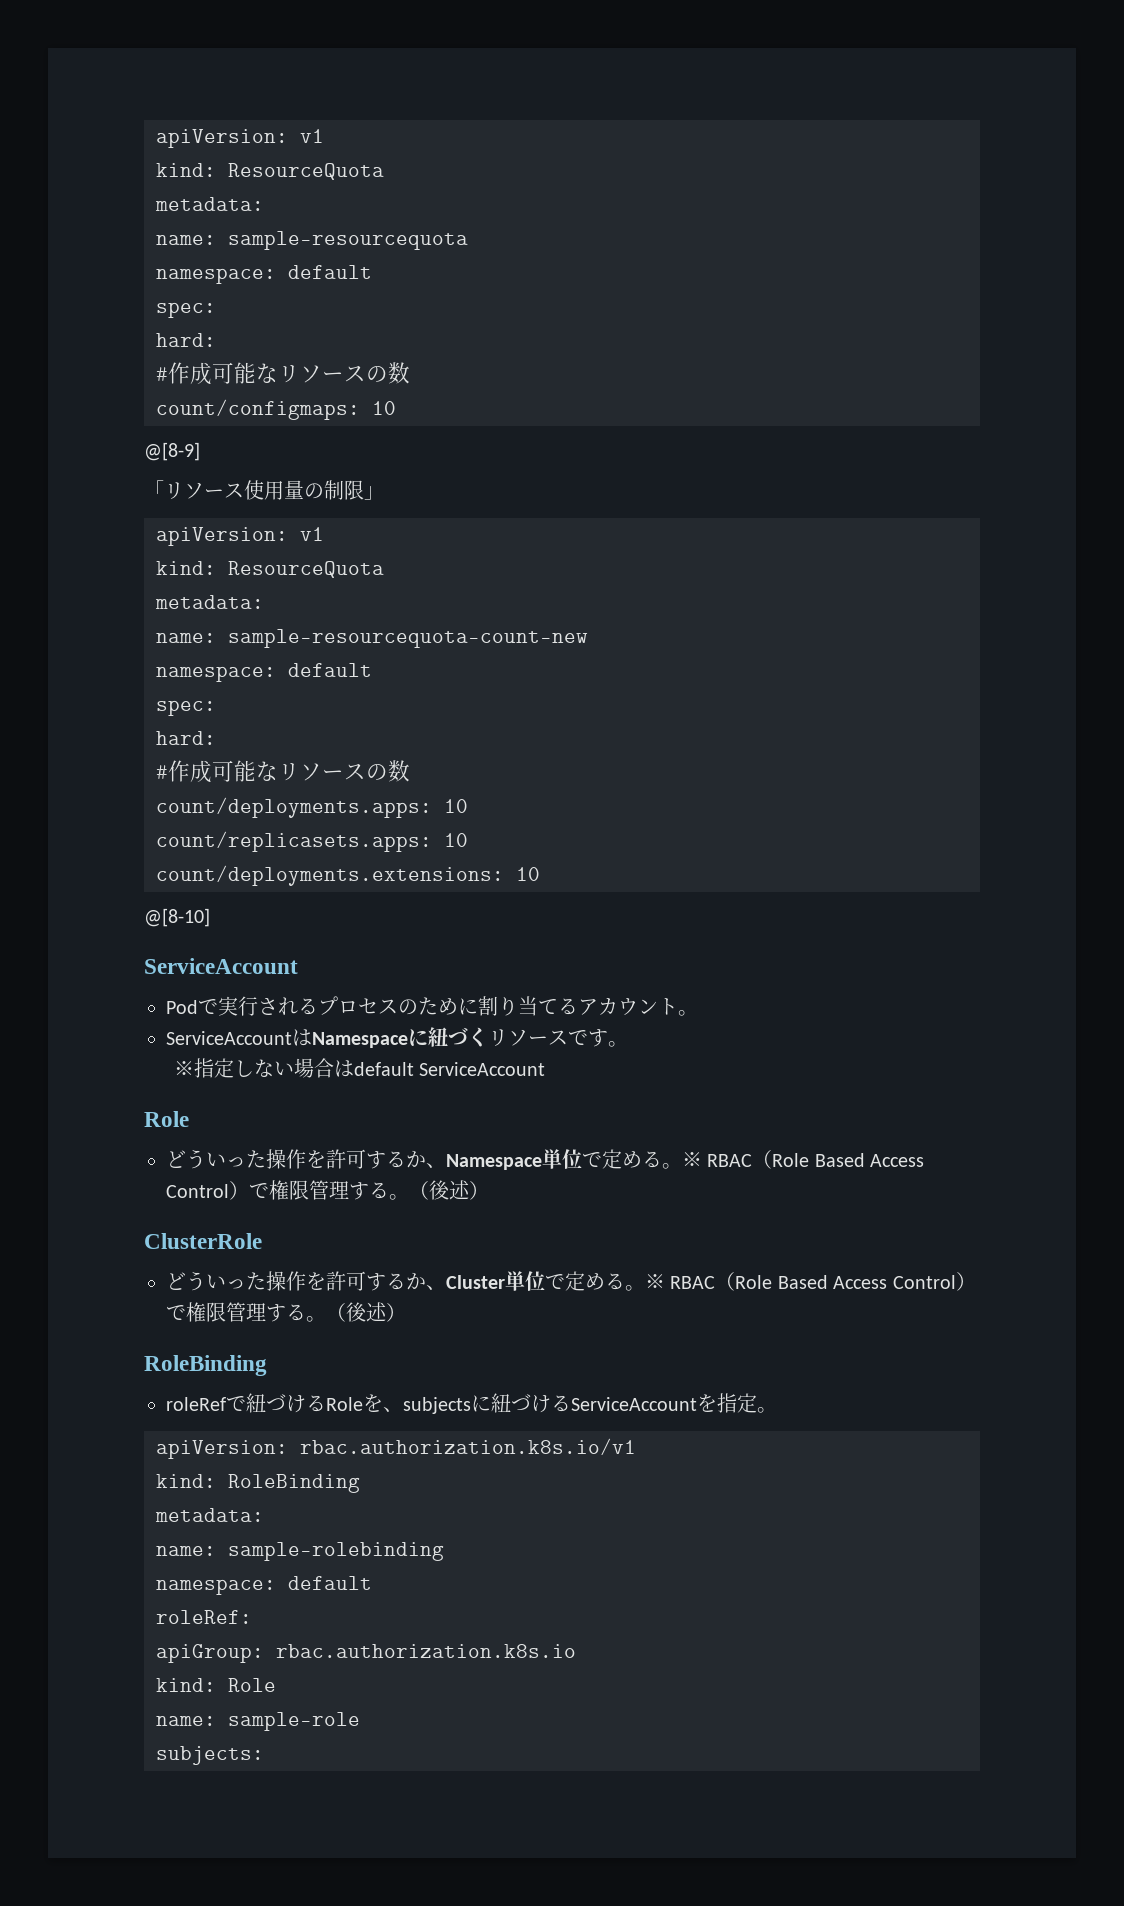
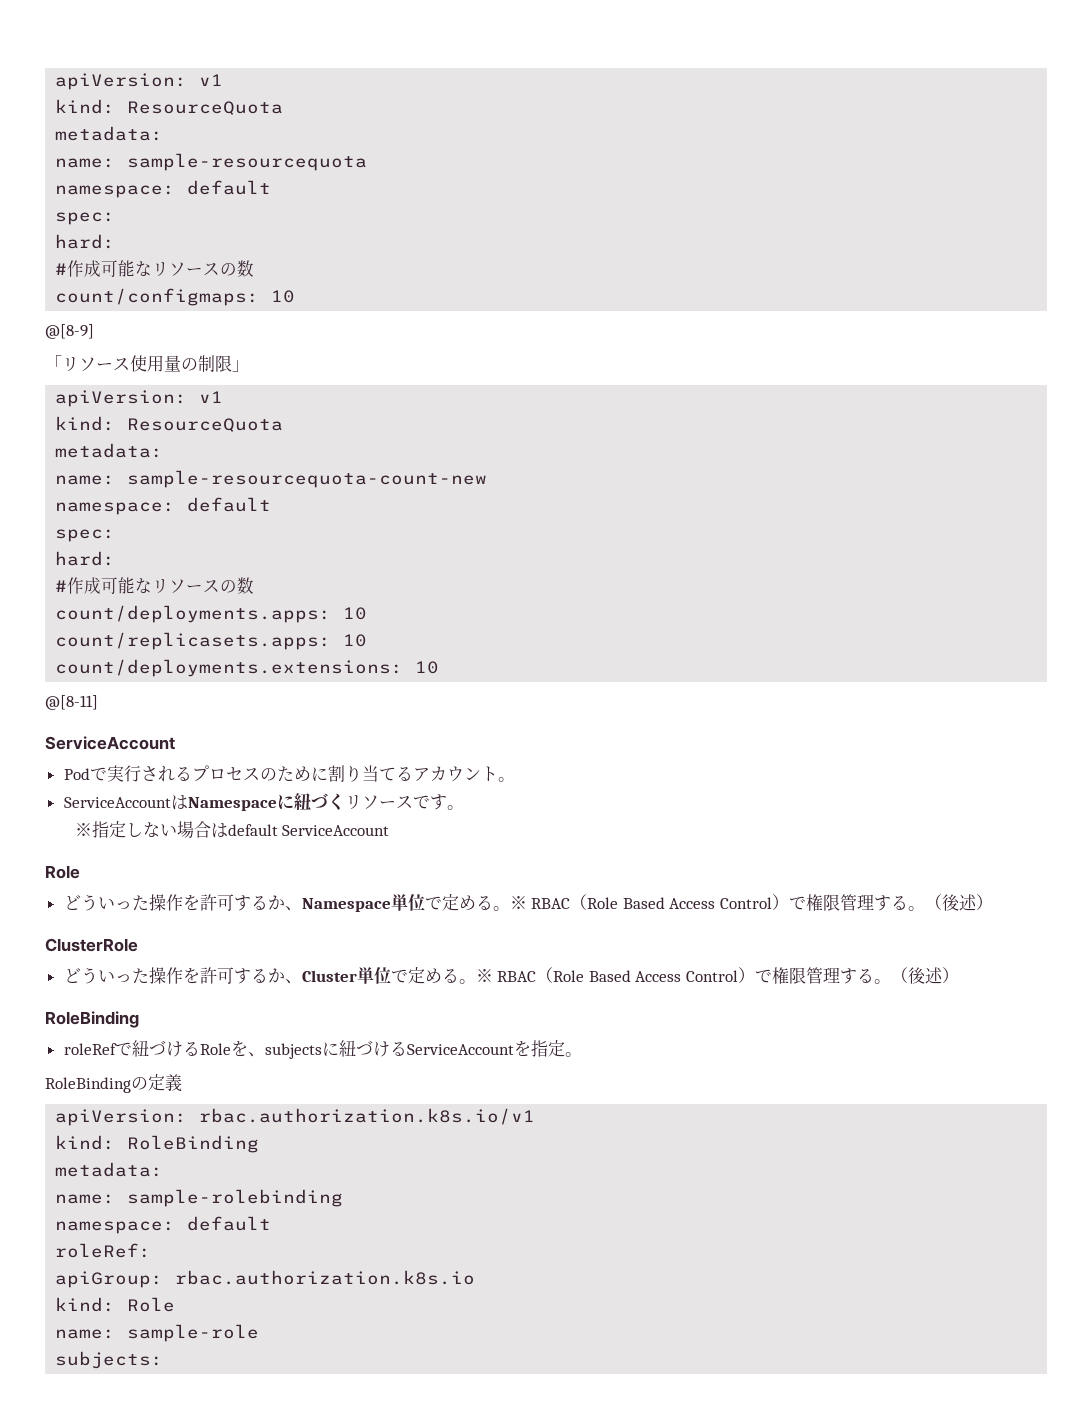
- @[8-10]
+ @[8-11]
+ RoleBindingの定義

